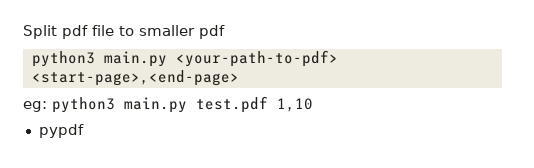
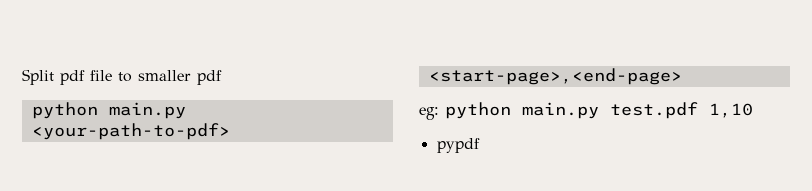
- python3 main.py <your-path-to-pdf> <start-page>,<end-page>
+ python main.py <your-path-to-pdf> <start-page>,<end-page>
- eg: python3 main.py test.pdf 1,10
+ eg: python main.py test.pdf 1,10

